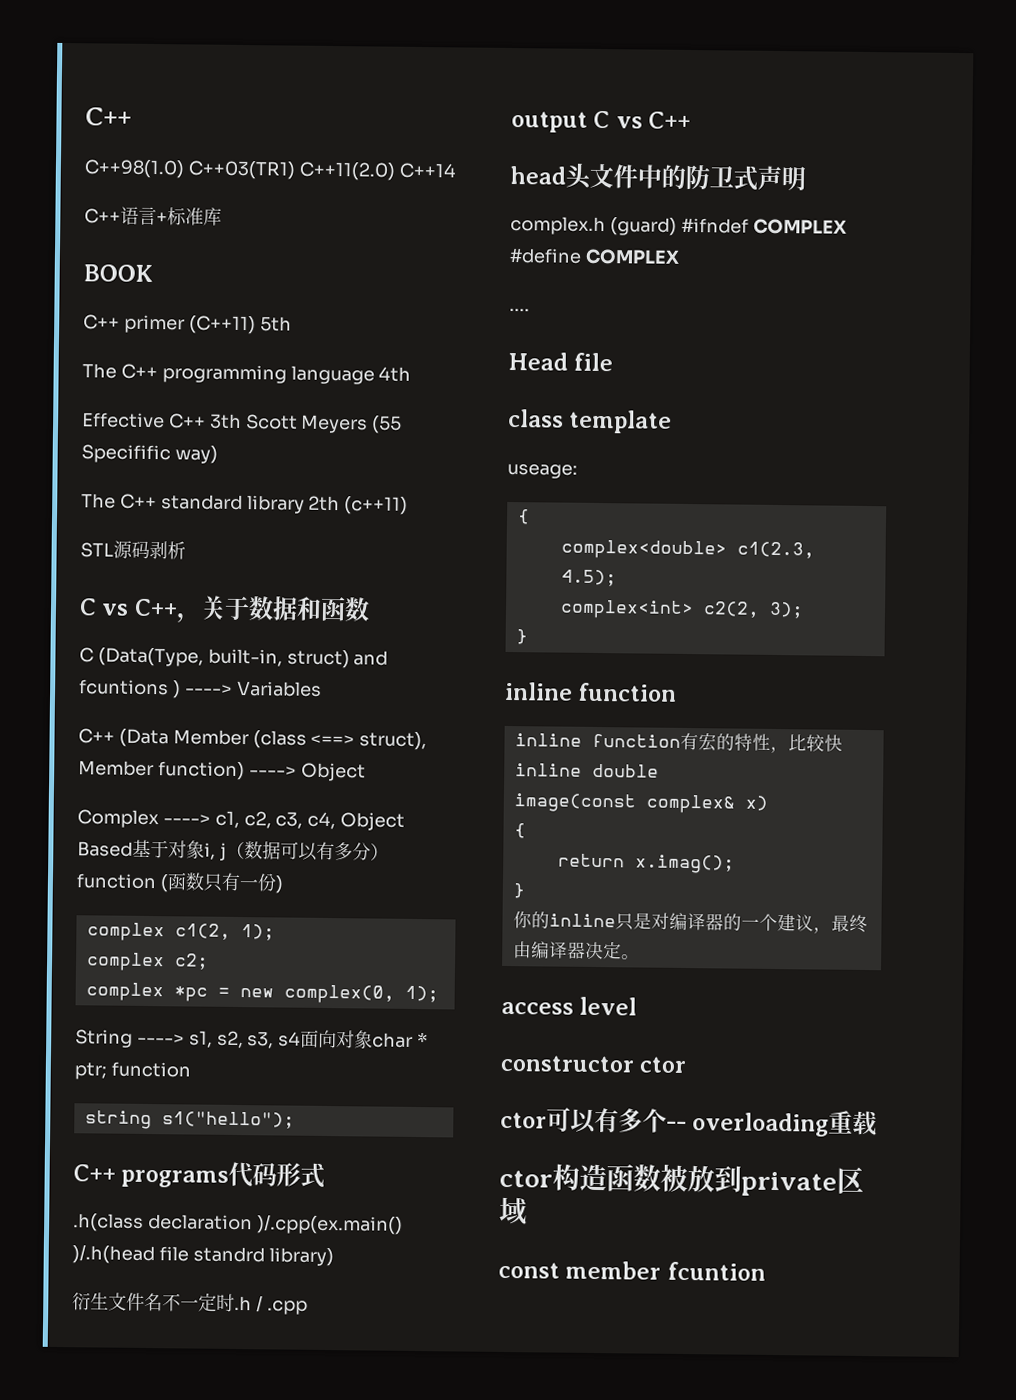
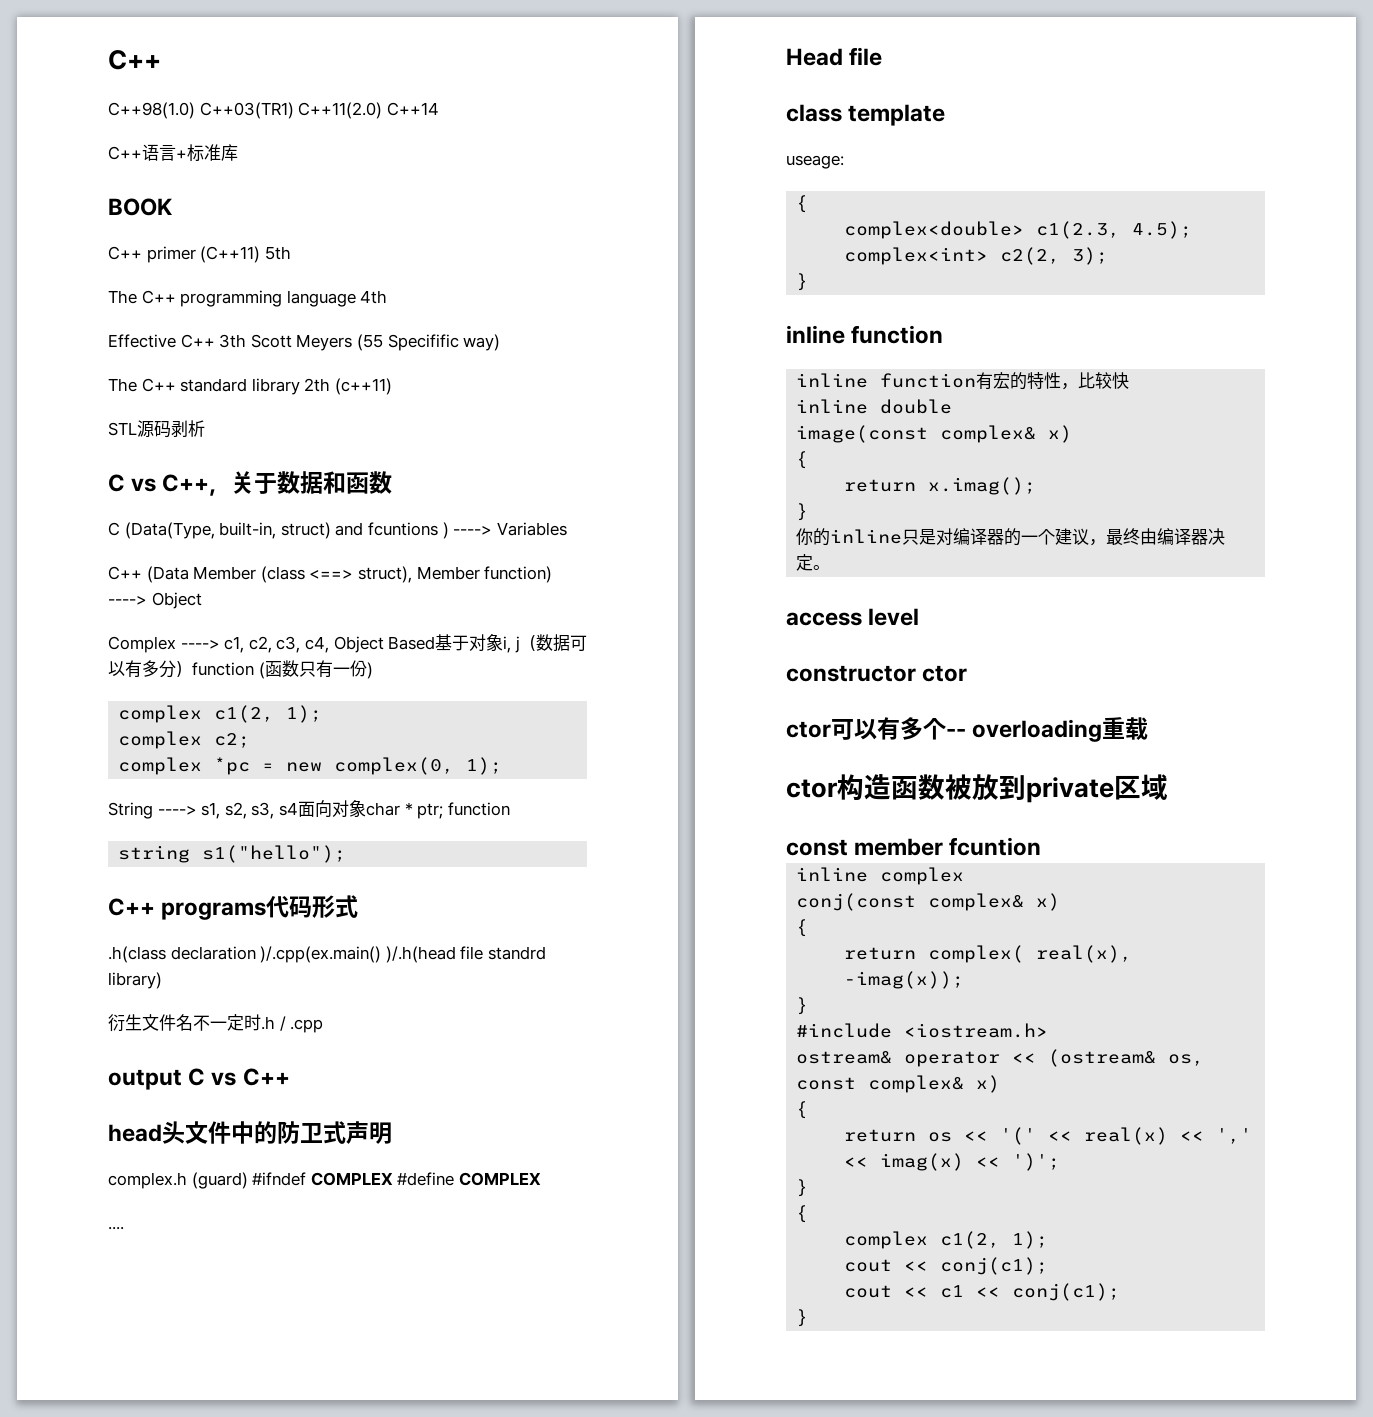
+ inline complex
+ conj(const complex& x)
+ {
+ return complex( real(x), -imag(x));
+ }
+ #include <iostream.h>
+ ostream& operator << (ostream& os, const complex& x)
+ {
+ return os << '(' << real(x) << ',' << imag(x) << ')';
+ }
+ {
+ complex c1(2, 1);
+ cout << conj(c1);
+ cout << c1 << conj(c1);
+ }

